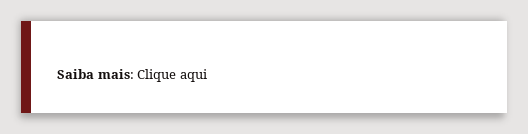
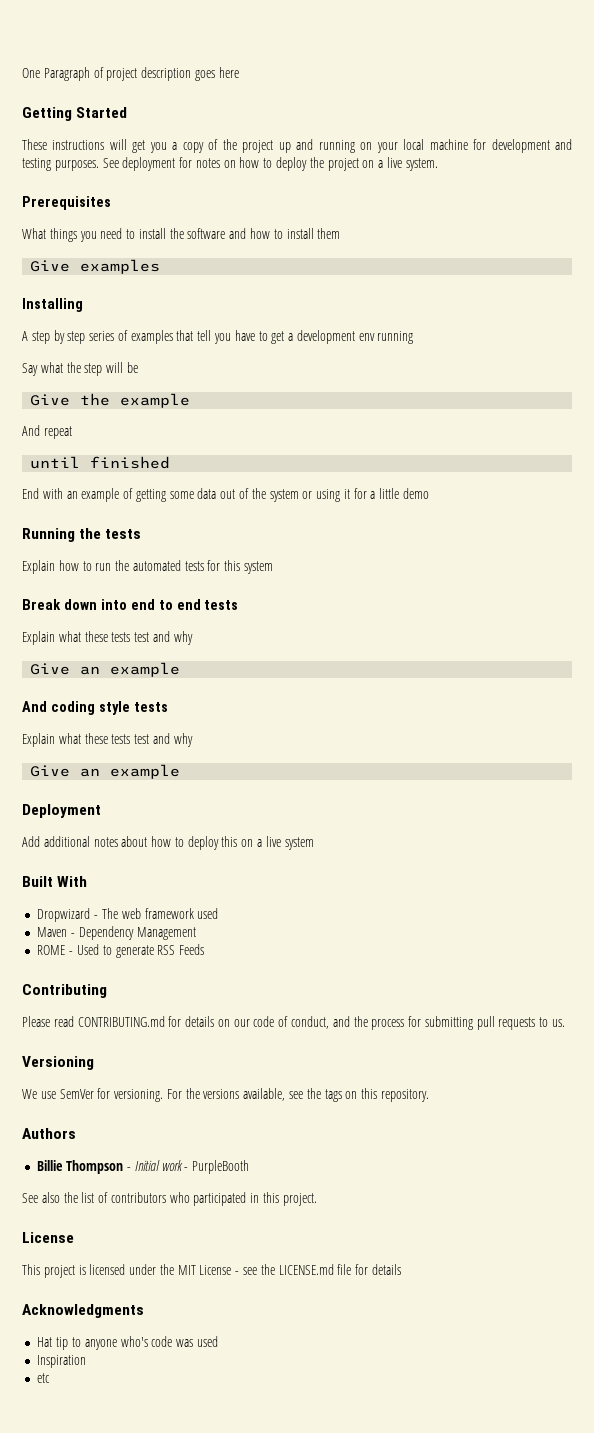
- Saiba mais: Clique aqui
+ One Paragraph of project description goes here
+ Getting Started
+ These instructions will get you a copy of the project up and running on your local machine for development and testing purposes. See deployment for notes on how to deploy the project on a live system.
+ Prerequisites
+ What things you need to install the software and how to install them
+ Give examples
+ Installing
+ A step by step series of examples that tell you have to get a development env running
+ Say what the step will be
+ Give the example
+ And repeat
+ until finished
+ End with an example of getting some data out of the system or using it for a little demo
+ Running the tests
+ Explain how to run the automated tests for this system
+ Break down into end to end tests
+ Explain what these tests test and why
+ Give an example
+ And coding style tests
+ Explain what these tests test and why
+ Give an example
+ Deployment
+ Add additional notes about how to deploy this on a live system
+ Built With
+ Dropwizard - The web framework used
+ Maven - Dependency Management
+ ROME - Used to generate RSS Feeds
+ Contributing
+ Please read CONTRIBUTING.md for details on our code of conduct, and the process for submitting pull requests to us.
+ Versioning
+ We use SemVer for versioning. For the versions available, see the tags on this repository.
+ Authors
+ Billie Thompson - Initial work - PurpleBooth
+ See also the list of contributors who participated in this project.
+ License
+ This project is licensed under the MIT License - see the LICENSE.md file for details
+ Acknowledgments
+ Hat tip to anyone who's code was used
+ Inspiration
+ etc

